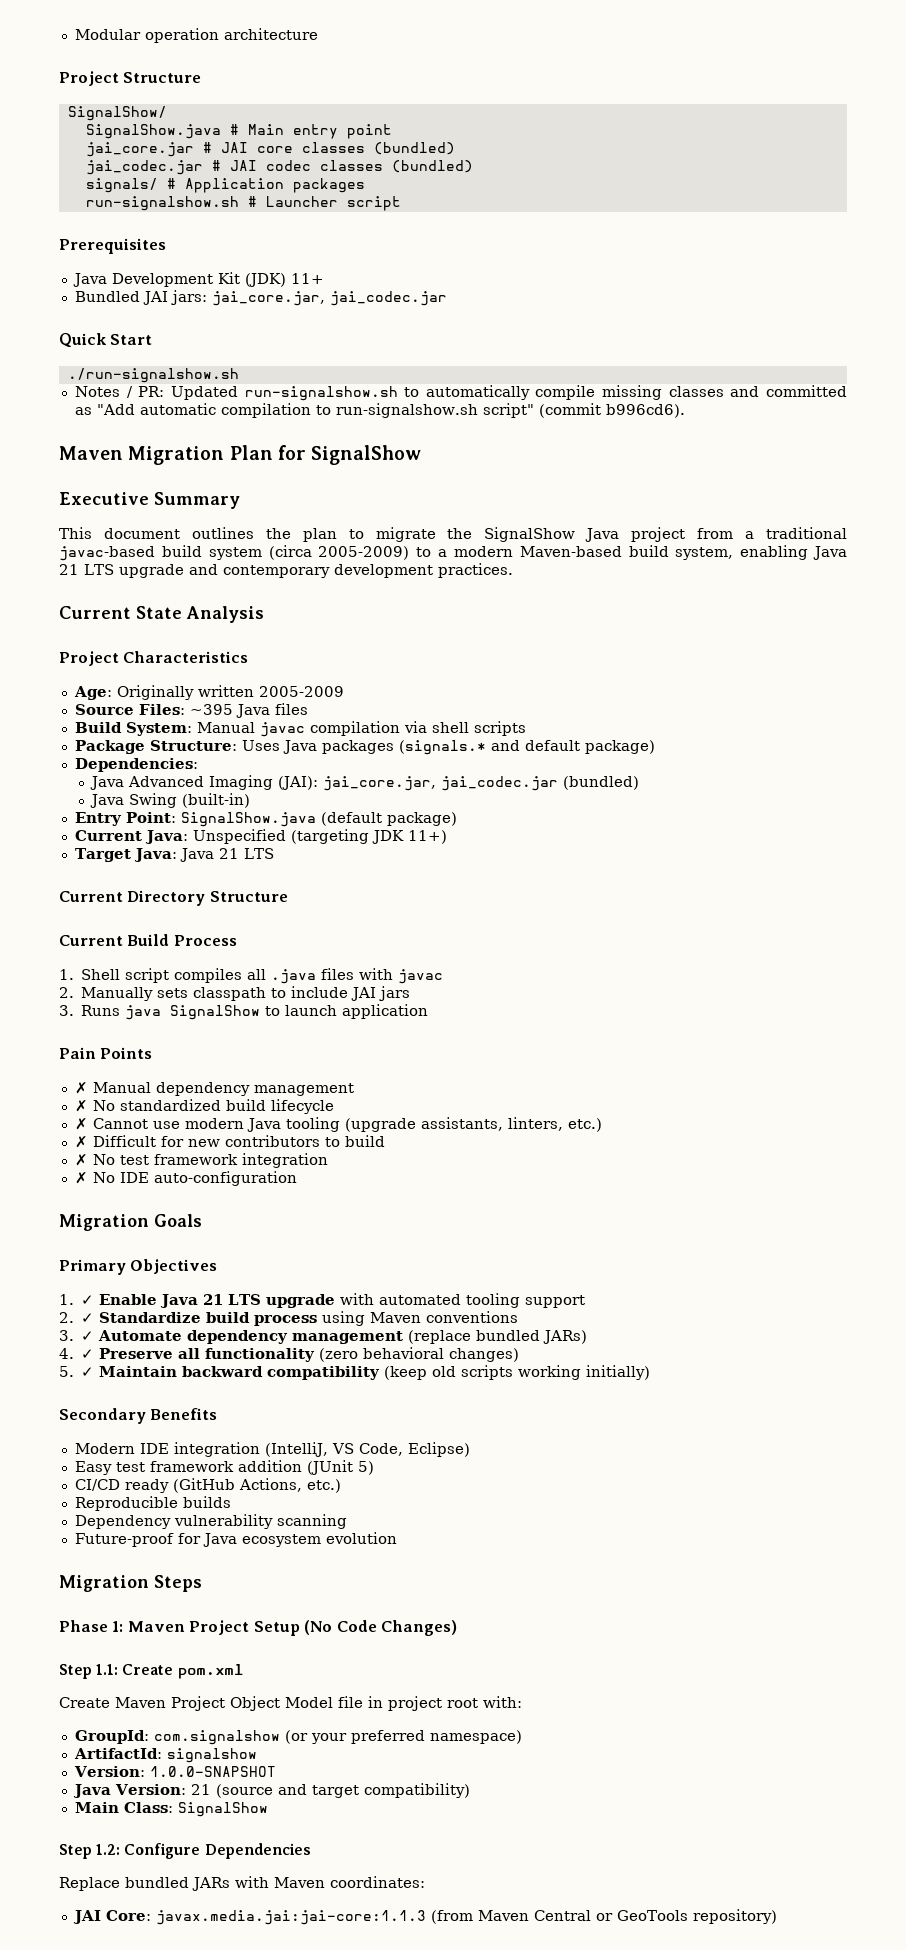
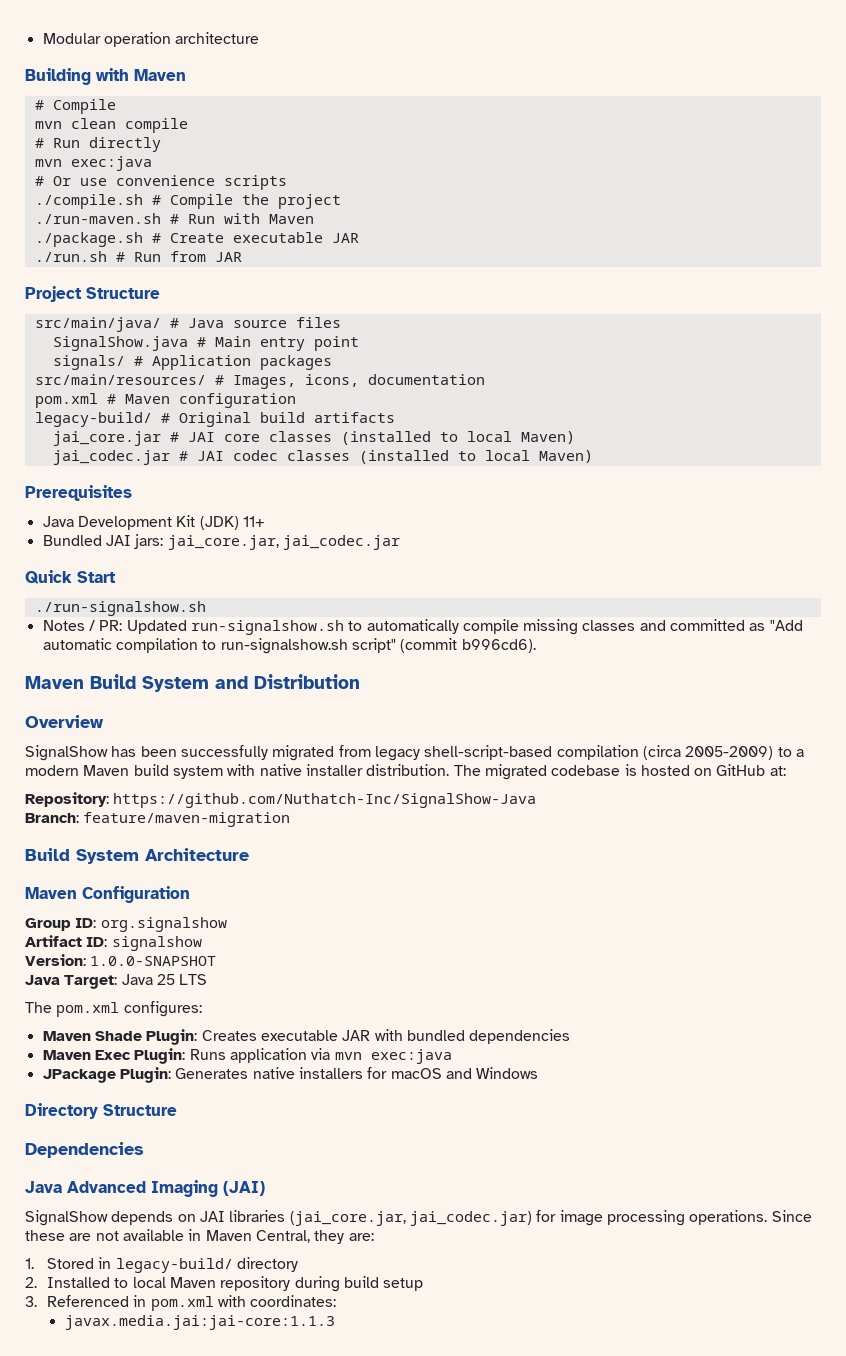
+ Building with Maven
+ # Compile
+ mvn clean compile
+ # Run directly
+ mvn exec:java
+ # Or use convenience scripts
+ ./compile.sh # Compile the project
+ ./run-maven.sh # Run with Maven
+ ./package.sh # Create executable JAR
+ ./run.sh # Run from JAR
  Project Structure
- SignalShow/
+ src/main/java/ # Java source files
+ signals/ # Application packages
+ src/main/resources/ # Images, icons, documentation
+ pom.xml # Maven configuration
+ legacy-build/ # Original build artifacts
- jai_core.jar # JAI core classes (bundled)
+ jai_core.jar # JAI core classes (installed to local Maven)
- jai_codec.jar # JAI codec classes (bundled)
- signals/ # Application packages
- run-signalshow.sh # Launcher script
+ jai_codec.jar # JAI codec classes (installed to local Maven)
- Maven Migration Plan for SignalShow
- Executive Summary
- This document outlines the plan to migrate the SignalShow Java project from a traditional javac-based build system (circa 2005-2009) to a modern Maven-based build system, enabling Java 21 LTS upgrade and contemporary development practices.
- Current State Analysis
- Project Characteristics
- Age: Originally written 2005-2009
- Source Files: ~395 Java files
- Build System: Manual javac compilation via shell scripts
- Package Structure: Uses Java packages (signals.* and default package)
- Dependencies:
- Java Advanced Imaging (JAI): jai_core.jar, jai_codec.jar (bundled)
- Java Swing (built-in)
- Entry Point: SignalShow.java (default package)
- Current Java: Unspecified (targeting JDK 11+)
- Target Java: Java 21 LTS
- Current Directory Structure
- Current Build Process
- 1. Shell script compiles all .java files with javac
- 2. Manually sets classpath to include JAI jars
- 3. Runs java SignalShow to launch application
- Pain Points
- ✗ Manual dependency management
- ✗ No standardized build lifecycle
- ✗ Cannot use modern Java tooling (upgrade assistants, linters, etc.)
- ✗ Difficult for new contributors to build
- ✗ No test framework integration
- ✗ No IDE auto-configuration
- Migration Goals
- Primary Objectives
- 1. ✓ Enable Java 21 LTS upgrade with automated tooling support
- 2. ✓ Standardize build process using Maven conventions
- 3. ✓ Automate dependency management (replace bundled JARs)
- 4. ✓ Preserve all functionality (zero behavioral changes)
- 5. ✓ Maintain backward compatibility (keep old scripts working initially)
- Secondary Benefits
- Modern IDE integration (IntelliJ, VS Code, Eclipse)
- Easy test framework addition (JUnit 5)
- CI/CD ready (GitHub Actions, etc.)
- Reproducible builds
- Dependency vulnerability scanning
- Future-proof for Java ecosystem evolution
- Migration Steps
- Phase 1: Maven Project Setup (No Code Changes)
- Step 1.1: Create pom.xml
- Create Maven Project Object Model file in project root with:
- GroupId: com.signalshow (or your preferred namespace)
- ArtifactId: signalshow
+ Maven Build System and Distribution
+ Overview
+ SignalShow has been successfully migrated from legacy shell-script-based compilation (circa 2005-2009) to a modern Maven build system with native installer distribution. The migrated codebase is hosted on GitHub at:
+ Repository: https://github.com/Nuthatch-Inc/SignalShow-Java
+ Branch: feature/maven-migration
+ Build System Architecture
+ Maven Configuration
+ Group ID: org.signalshow
+ Artifact ID: signalshow
  Version: 1.0.0-SNAPSHOT
- Java Version: 21 (source and target compatibility)
- Main Class: SignalShow
- Step 1.2: Configure Dependencies
- Replace bundled JARs with Maven coordinates:
- JAI Core: javax.media.jai:jai-core:1.1.3 (from Maven Central or GeoTools repository)
+ Java Target: Java 25 LTS
+ The pom.xml configures:
+ Maven Shade Plugin: Creates executable JAR with bundled dependencies
+ Maven Exec Plugin: Runs application via mvn exec:java
+ JPackage Plugin: Generates native installers for macOS and Windows
+ Directory Structure
+ Dependencies
+ Java Advanced Imaging (JAI)
+ SignalShow depends on JAI libraries (jai_core.jar, jai_codec.jar) for image processing operations. Since these are not available in Maven Central, they are:
+ 1. Stored in legacy-build/ directory
+ 2. Installed to local Maven repository during build setup
+ 3. Referenced in pom.xml with coordinates:
+ javax.media.jai:jai-core:1.1.3

